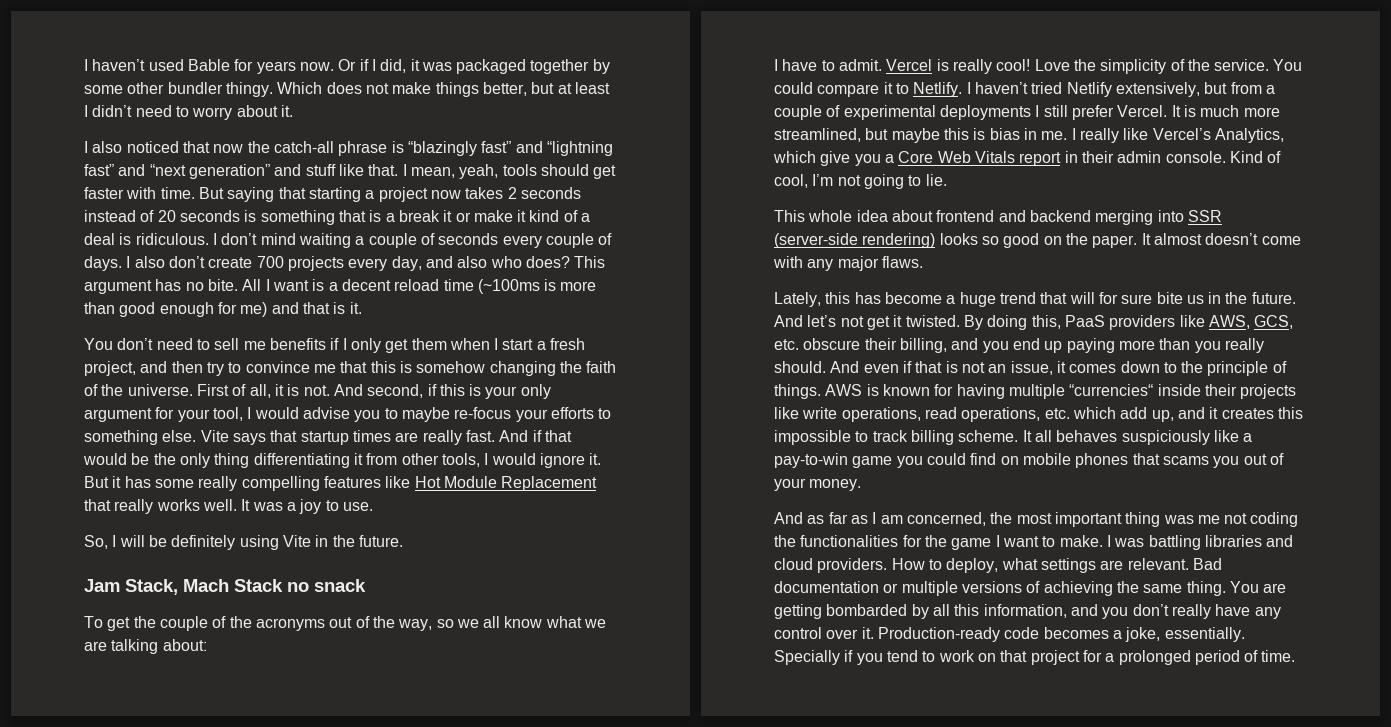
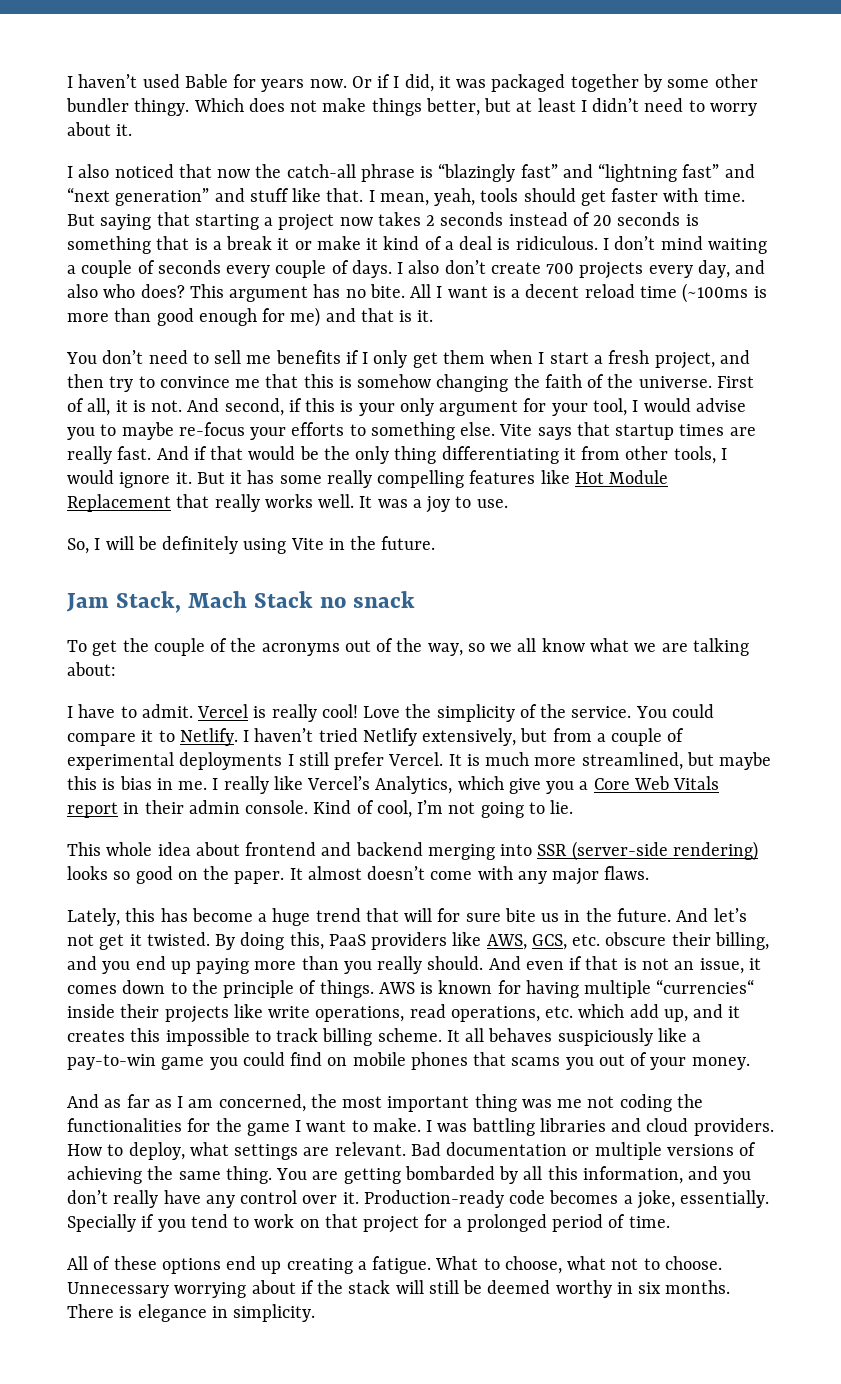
+ All of these options end up creating a fatigue. What to choose, what not to choose. Unnecessary worrying about if the stack will still be deemed worthy in six months. There is elegance in simplicity.

